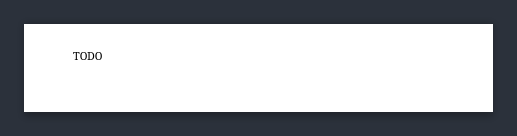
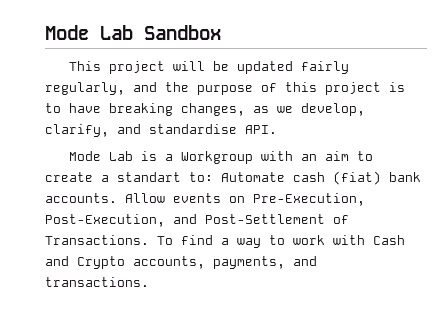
- TODO
+ Mode Lab Sandbox
+ This project will be updated fairly regularly, and the purpose of this project is to have breaking changes, as we develop, clarify, and standardise API.
+ Mode Lab is a Workgroup with an aim to create a standart to: Automate cash (fiat) bank accounts. Allow events on Pre-Execution, Post-Execution, and Post-Settlement of Transactions. To find a way to work with Cash and Crypto accounts, payments, and transactions.

